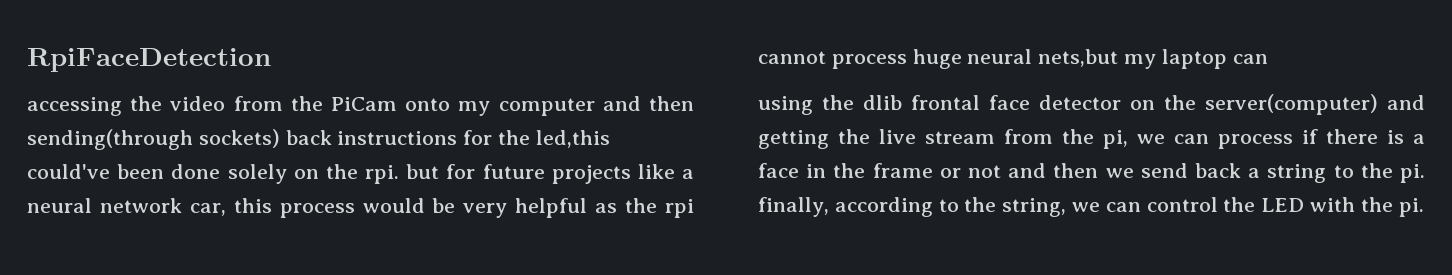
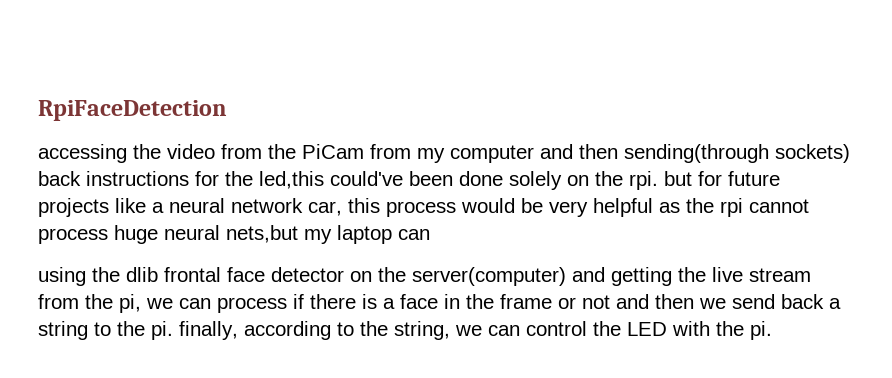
- accessing the video from the PiCam onto my computer and then sending(through sockets) back instructions for the led,this could've been done solely on the rpi. but for future projects like a neural network car, this process would be very helpful as the rpi cannot process huge neural nets,but my laptop can
+ accessing the video from the PiCam from my computer and then sending(through sockets) back instructions for the led,this could've been done solely on the rpi. but for future projects like a neural network car, this process would be very helpful as the rpi cannot process huge neural nets,but my laptop can

